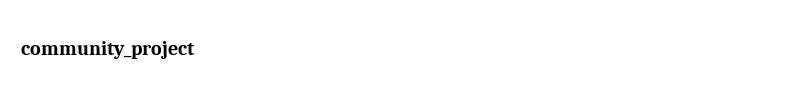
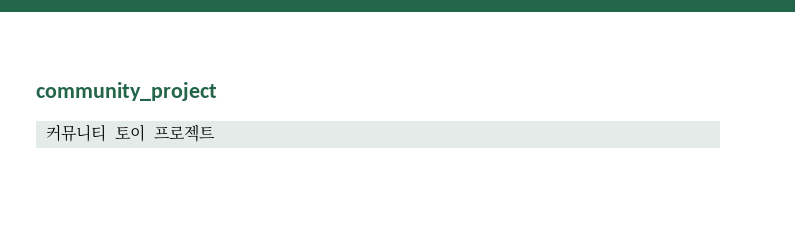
+ 커뮤니티 토이 프로젝트

